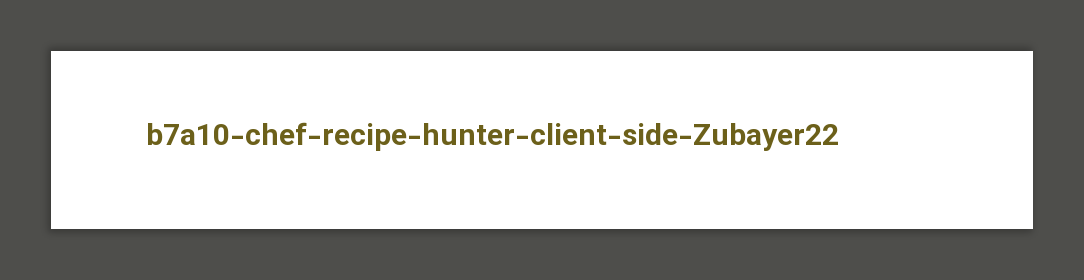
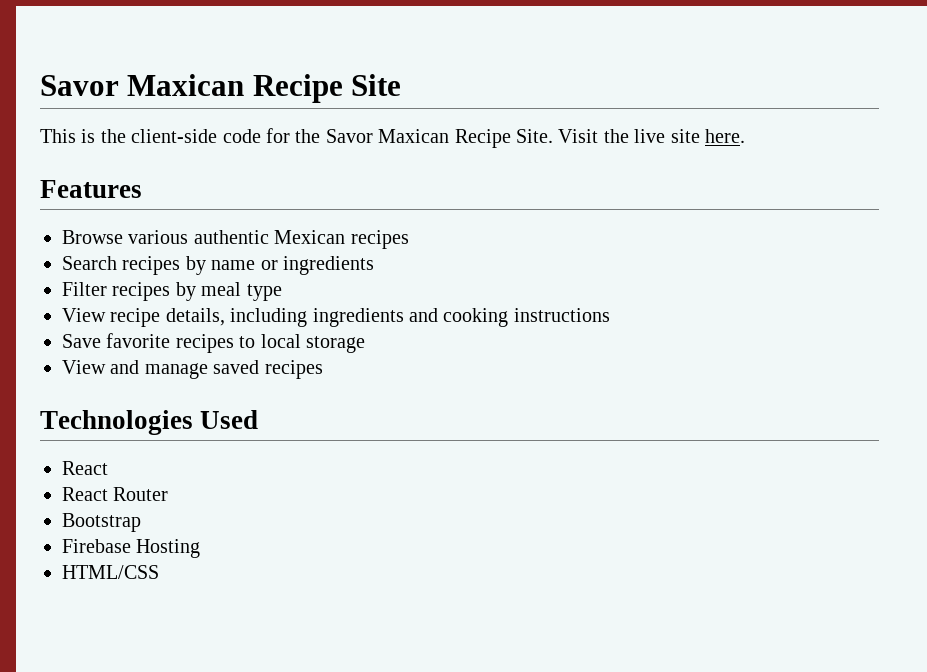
- b7a10-chef-recipe-hunter-client-side-Zubayer22
+ Savor Maxican Recipe Site
+ This is the client-side code for the Savor Maxican Recipe Site. Visit the live site here.
+ Features
+ Browse various authentic Mexican recipes
+ Search recipes by name or ingredients
+ Filter recipes by meal type
+ View recipe details, including ingredients and cooking instructions
+ Save favorite recipes to local storage
+ View and manage saved recipes
+ Technologies Used
+ React
+ React Router
+ Bootstrap
+ Firebase Hosting
+ HTML/CSS

